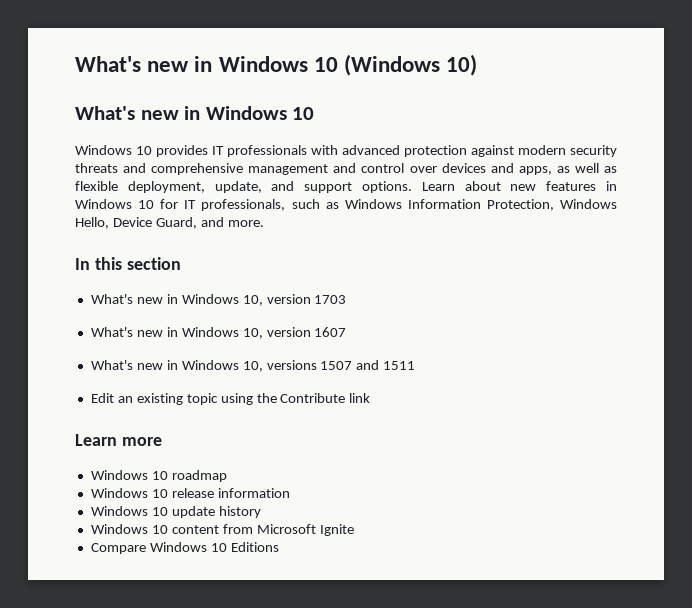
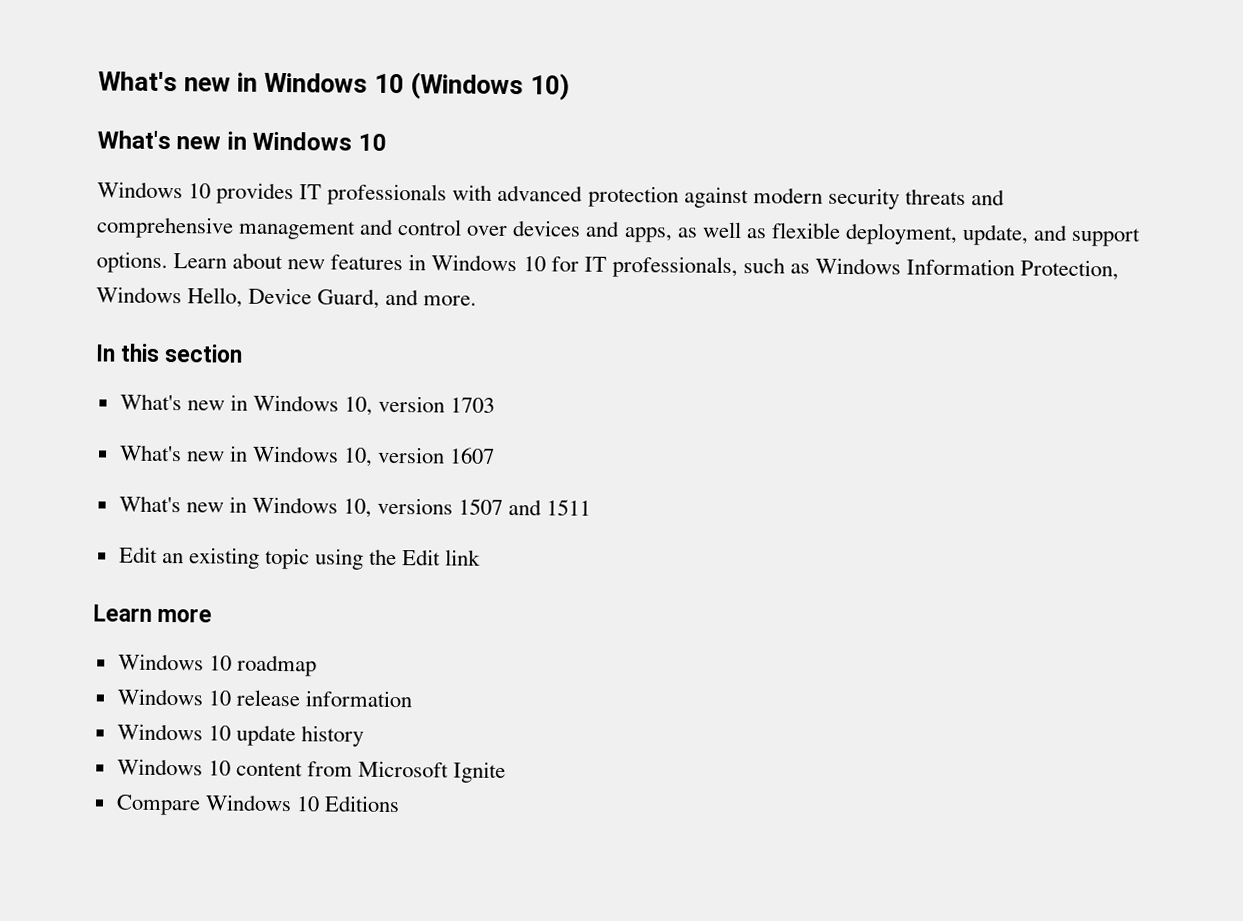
- Edit an existing topic using the Contribute link
+ Edit an existing topic using the Edit link

